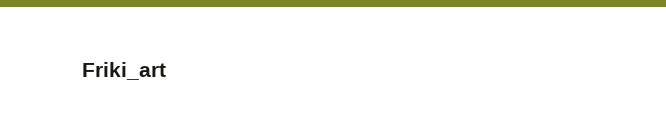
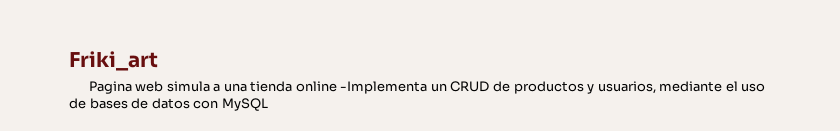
+ Pagina web simula a una tienda online -Implementa un CRUD de productos y usuarios, mediante el uso de bases de datos con MySQL

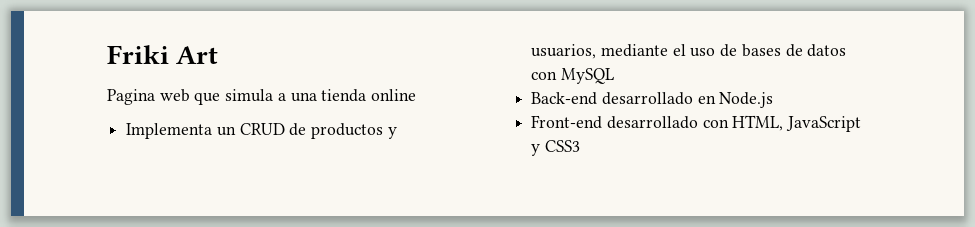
- Friki_art
+ Friki Art
- Pagina web simula a una tienda online -Implementa un CRUD de productos y usuarios, mediante el uso de bases de datos con MySQL
+ Pagina web que simula a una tienda online
+ Implementa un CRUD de productos y usuarios, mediante el uso de bases de datos con MySQL
+ Back-end desarrollado en Node.js
+ Front-end desarrollado con HTML, JavaScript y CSS3

